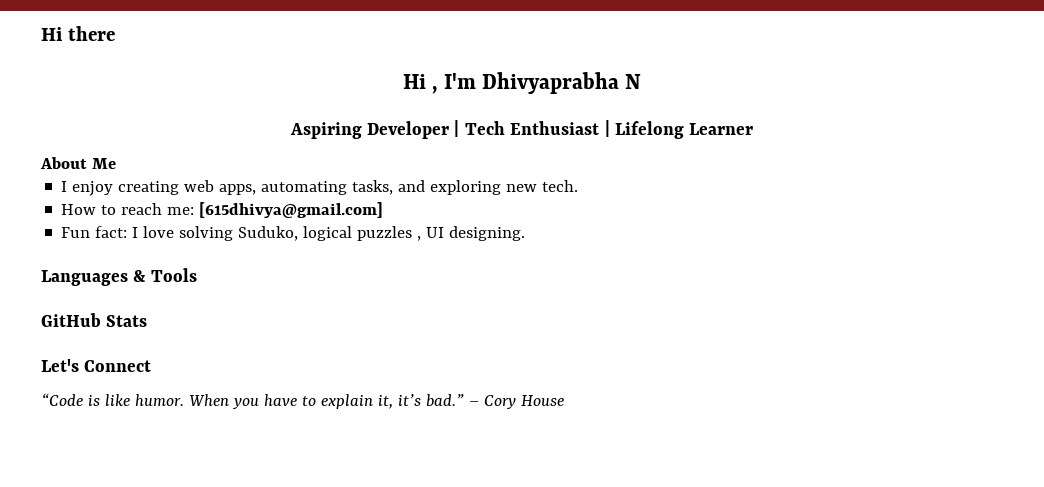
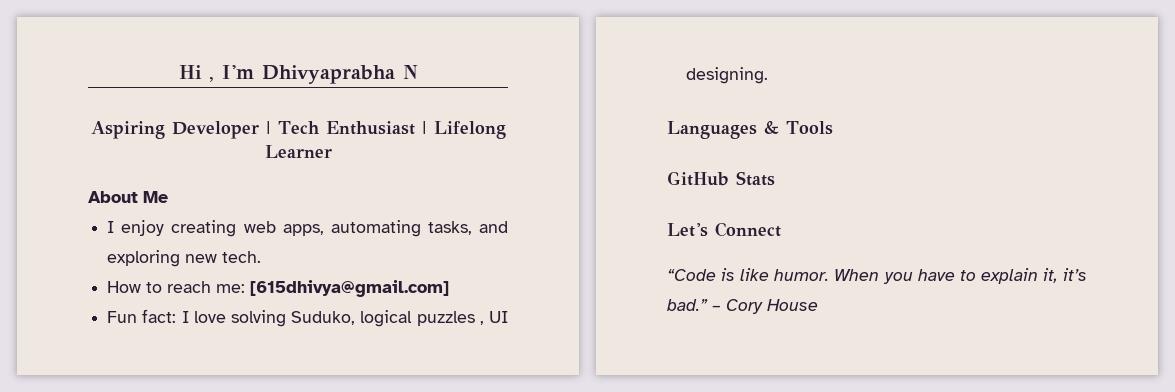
- Hi there

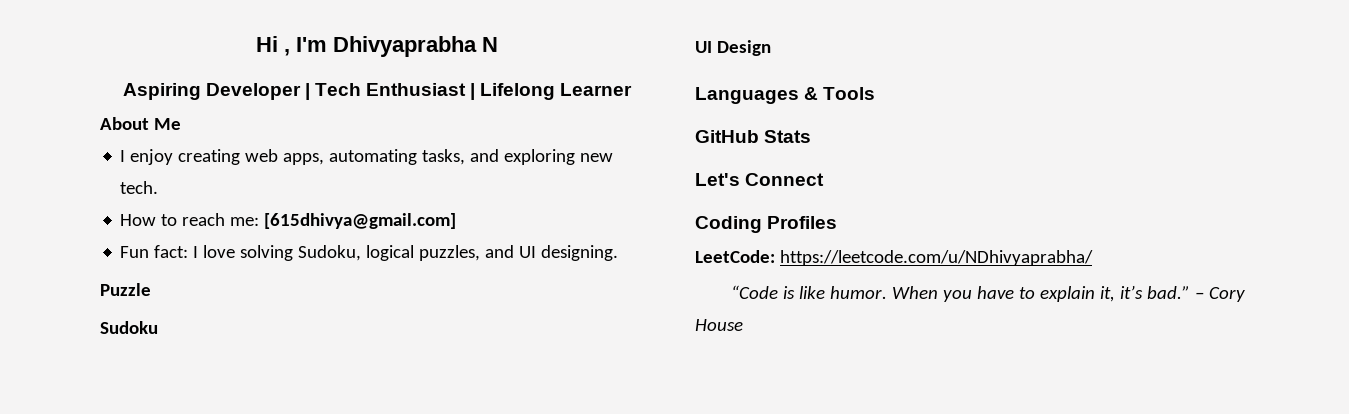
- Fun fact: I love solving Suduko, logical puzzles , UI designing.
+ Fun fact: I love solving Sudoku, logical puzzles, and UI designing.
+ Puzzle
+ Sudoku
+ UI Design
+ Coding Profiles
+ LeetCode: https://leetcode.com/u/NDhivyaprabha/

